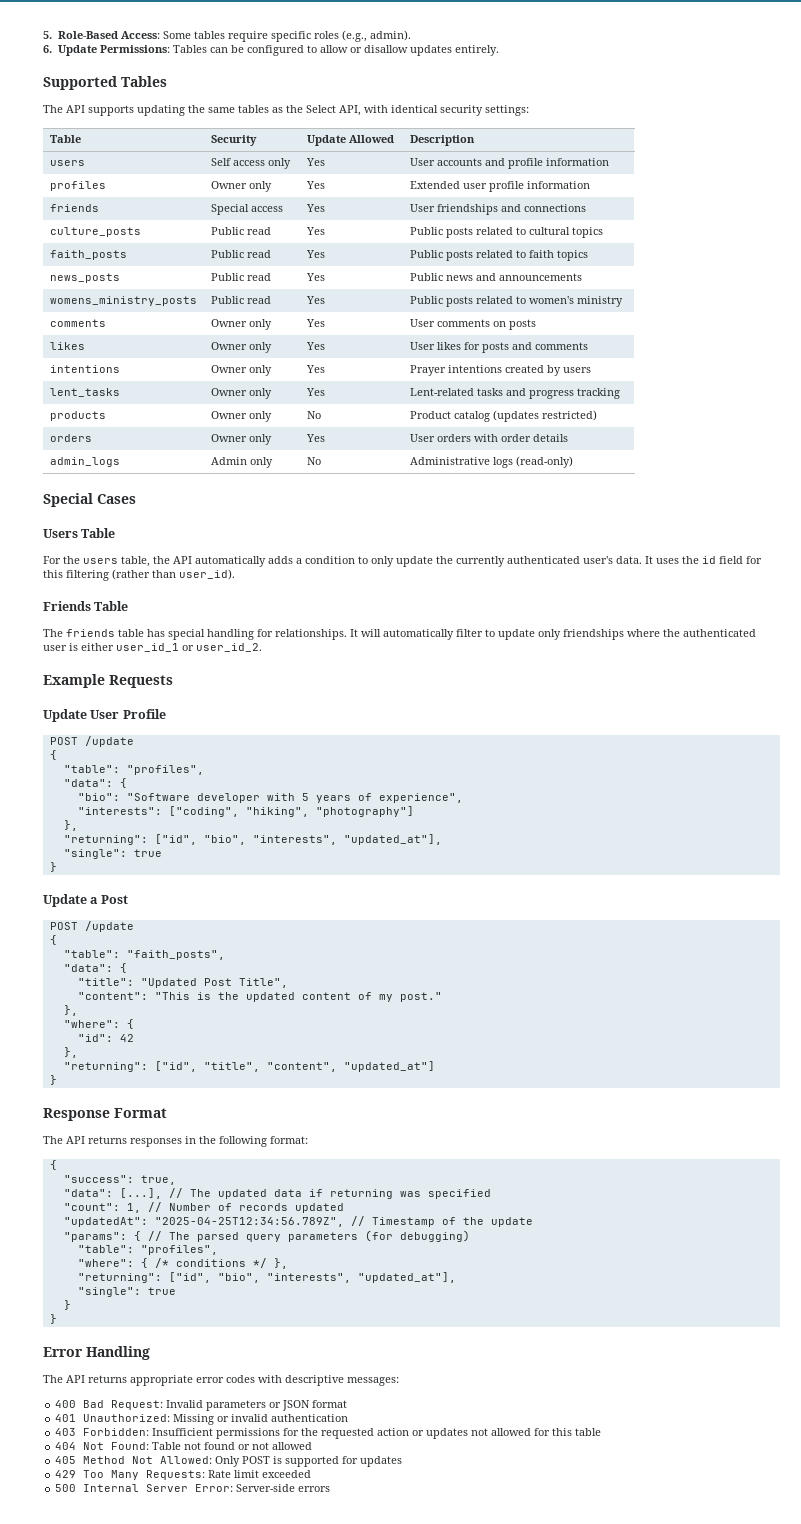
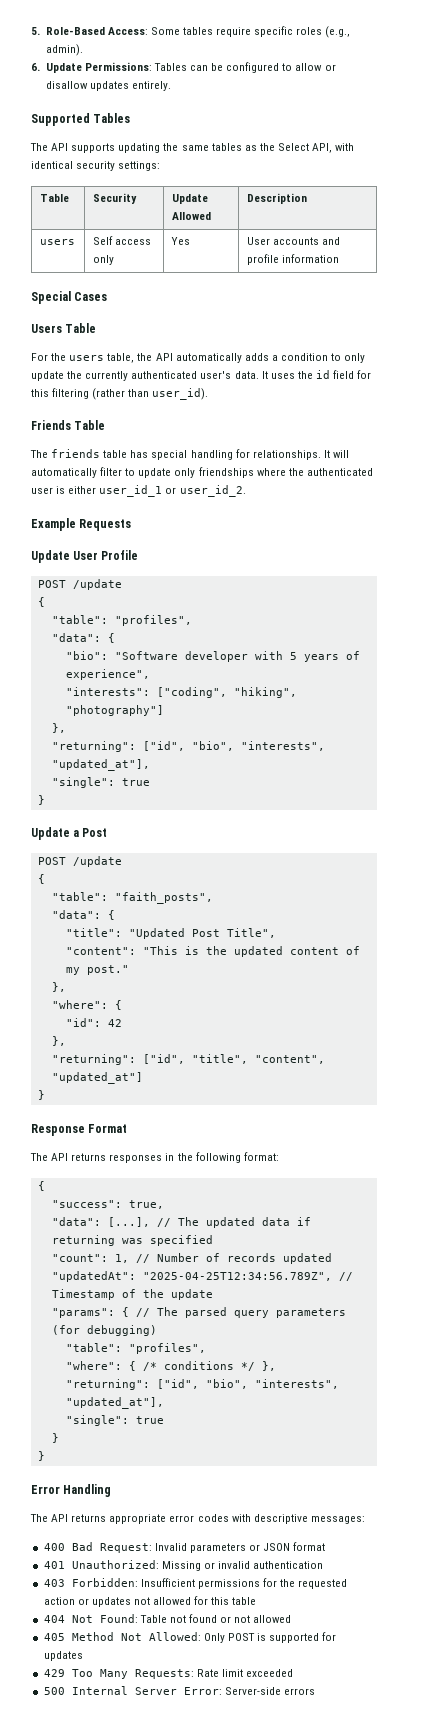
- profiles | Owner only | Yes | Extended user profile information
- friends | Special access | Yes | User friendships and connections
- culture_posts | Public read | Yes | Public posts related to cultural topics
- faith_posts | Public read | Yes | Public posts related to faith topics
- news_posts | Public read | Yes | Public news and announcements
- womens_ministry_posts | Public read | Yes | Public posts related to women's ministry
- comments | Owner only | Yes | User comments on posts
- likes | Owner only | Yes | User likes for posts and comments
- intentions | Owner only | Yes | Prayer intentions created by users
- lent_tasks | Owner only | Yes | Lent-related tasks and progress tracking
- products | Owner only | No | Product catalog (updates restricted)
- orders | Owner only | Yes | User orders with order details
- admin_logs | Admin only | No | Administrative logs (read-only)

